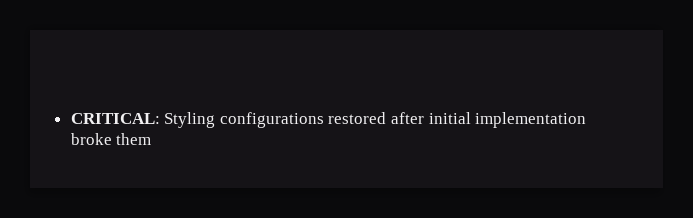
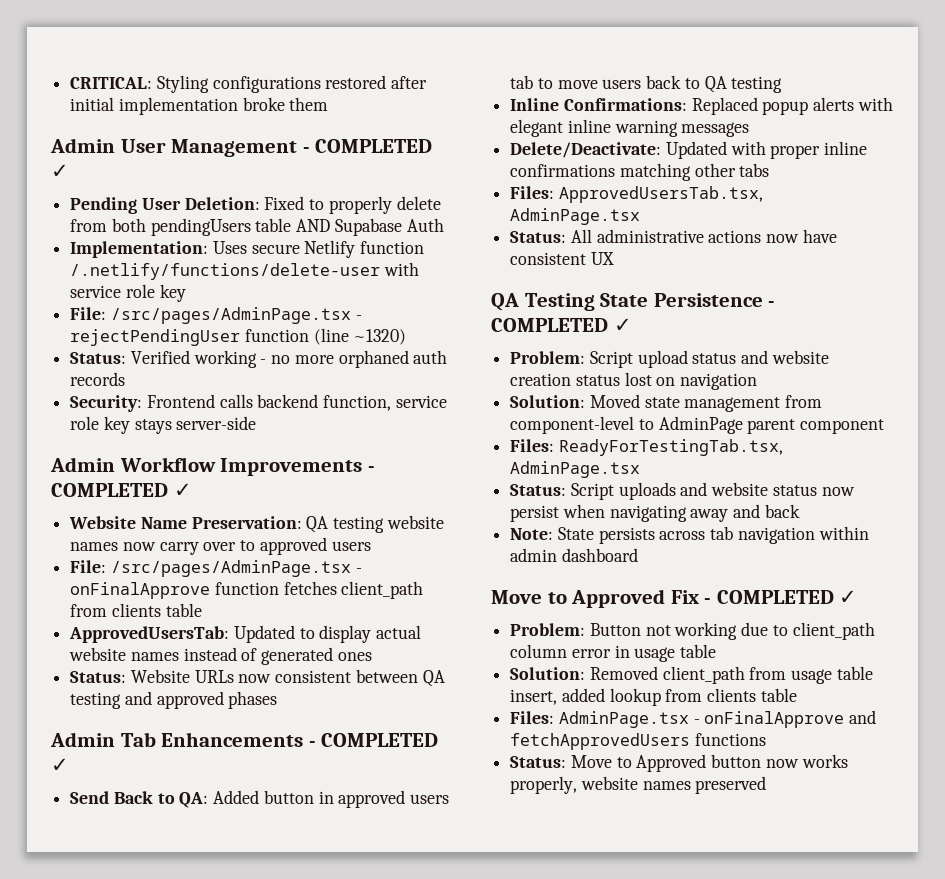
+ Admin User Management - COMPLETED ✓
+ Pending User Deletion: Fixed to properly delete from both pendingUsers table AND Supabase Auth
+ Implementation: Uses secure Netlify function /.netlify/functions/delete-user with service role key
+ File: /src/pages/AdminPage.tsx - rejectPendingUser function (line ~1320)
+ Status: Verified working - no more orphaned auth records
+ Security: Frontend calls backend function, service role key stays server-side
+ Admin Workflow Improvements - COMPLETED ✓
+ Website Name Preservation: QA testing website names now carry over to approved users
+ File: /src/pages/AdminPage.tsx - onFinalApprove function fetches client_path from clients table
+ ApprovedUsersTab: Updated to display actual website names instead of generated ones
+ Status: Website URLs now consistent between QA testing and approved phases
+ Admin Tab Enhancements - COMPLETED ✓
+ Send Back to QA: Added button in approved users tab to move users back to QA testing
+ Inline Confirmations: Replaced popup alerts with elegant inline warning messages
+ Delete/Deactivate: Updated with proper inline confirmations matching other tabs
+ Files: ApprovedUsersTab.tsx, AdminPage.tsx
+ Status: All administrative actions now have consistent UX
+ QA Testing State Persistence - COMPLETED ✓
+ Problem: Script upload status and website creation status lost on navigation
+ Solution: Moved state management from component-level to AdminPage parent component
+ Files: ReadyForTestingTab.tsx, AdminPage.tsx
+ Status: Script uploads and website status now persist when navigating away and back
+ Note: State persists across tab navigation within admin dashboard
+ Move to Approved Fix - COMPLETED ✓
+ Problem: Button not working due to client_path column error in usage table
+ Solution: Removed client_path from usage table insert, added lookup from clients table
+ Files: AdminPage.tsx - onFinalApprove and fetchApprovedUsers functions
+ Status: Move to Approved button now works properly, website names preserved

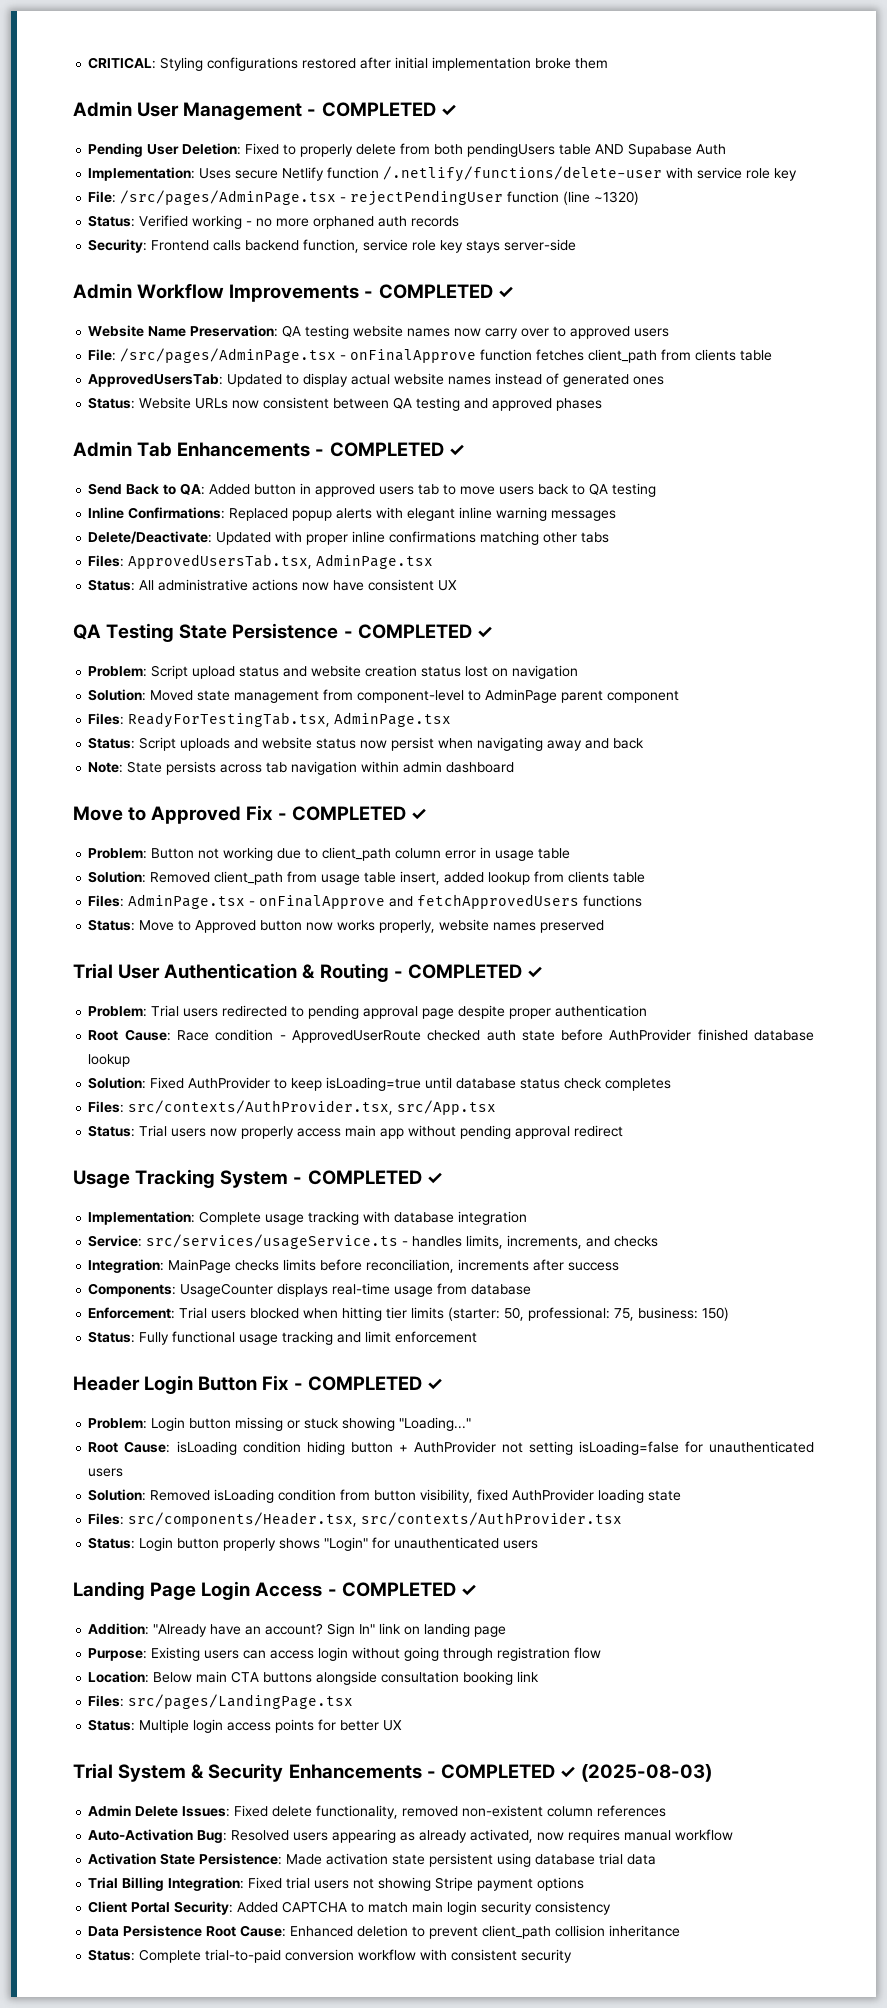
+ Trial User Authentication & Routing - COMPLETED ✓
+ Problem: Trial users redirected to pending approval page despite proper authentication
+ Root Cause: Race condition - ApprovedUserRoute checked auth state before AuthProvider finished database lookup
+ Solution: Fixed AuthProvider to keep isLoading=true until database status check completes
+ Files: src/contexts/AuthProvider.tsx, src/App.tsx
+ Status: Trial users now properly access main app without pending approval redirect
+ Usage Tracking System - COMPLETED ✓
+ Implementation: Complete usage tracking with database integration
+ Service: src/services/usageService.ts - handles limits, increments, and checks
+ Integration: MainPage checks limits before reconciliation, increments after success
+ Components: UsageCounter displays real-time usage from database
+ Enforcement: Trial users blocked when hitting tier limits (starter: 50, professional: 75, business: 150)
+ Status: Fully functional usage tracking and limit enforcement
+ Header Login Button Fix - COMPLETED ✓
+ Problem: Login button missing or stuck showing "Loading..."
+ Root Cause: isLoading condition hiding button + AuthProvider not setting isLoading=false for unauthenticated users
+ Solution: Removed isLoading condition from button visibility, fixed AuthProvider loading state
+ Files: src/components/Header.tsx, src/contexts/AuthProvider.tsx
+ Status: Login button properly shows "Login" for unauthenticated users
+ Landing Page Login Access - COMPLETED ✓
+ Addition: "Already have an account? Sign In" link on landing page
+ Purpose: Existing users can access login without going through registration flow
+ Location: Below main CTA buttons alongside consultation booking link
+ Files: src/pages/LandingPage.tsx
+ Status: Multiple login access points for better UX
+ Trial System & Security Enhancements - COMPLETED ✓ (2025-08-03)
+ Admin Delete Issues: Fixed delete functionality, removed non-existent column references
+ Auto-Activation Bug: Resolved users appearing as already activated, now requires manual workflow
+ Activation State Persistence: Made activation state persistent using database trial data
+ Trial Billing Integration: Fixed trial users not showing Stripe payment options
+ Client Portal Security: Added CAPTCHA to match main login security consistency
+ Data Persistence Root Cause: Enhanced deletion to prevent client_path collision inheritance
+ Status: Complete trial-to-paid conversion workflow with consistent security

